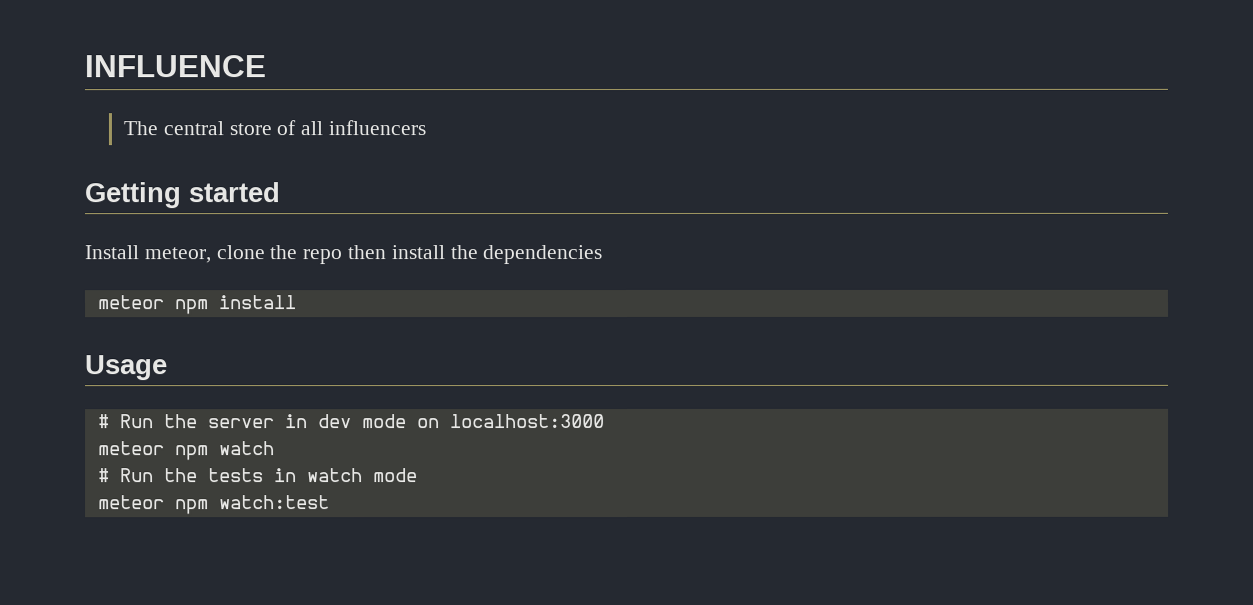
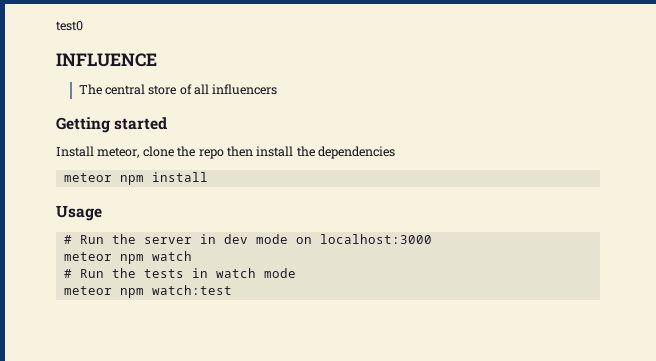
+ test0

